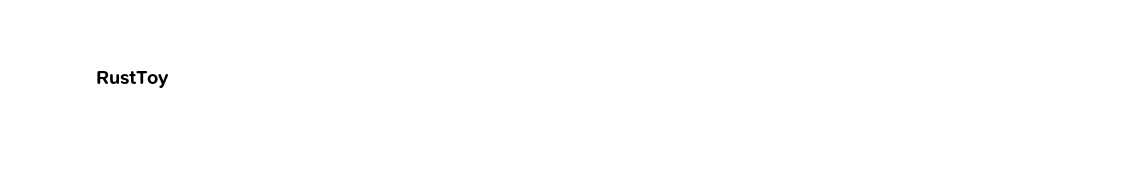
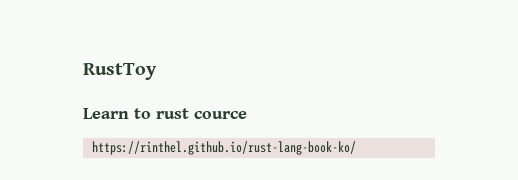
+ Learn to rust cource
+ https://rinthel.github.io/rust-lang-book-ko/

